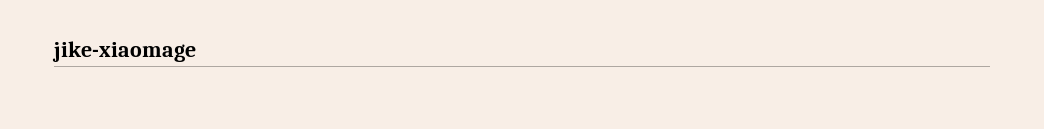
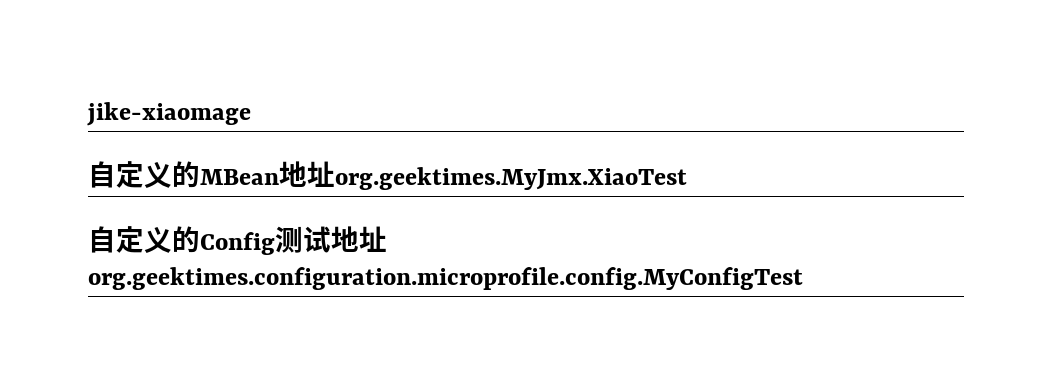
+ 自定义的MBean地址org.geektimes.MyJmx.XiaoTest
+ 自定义的Config测试地址org.geektimes.configuration.microprofile.config.MyConfigTest

